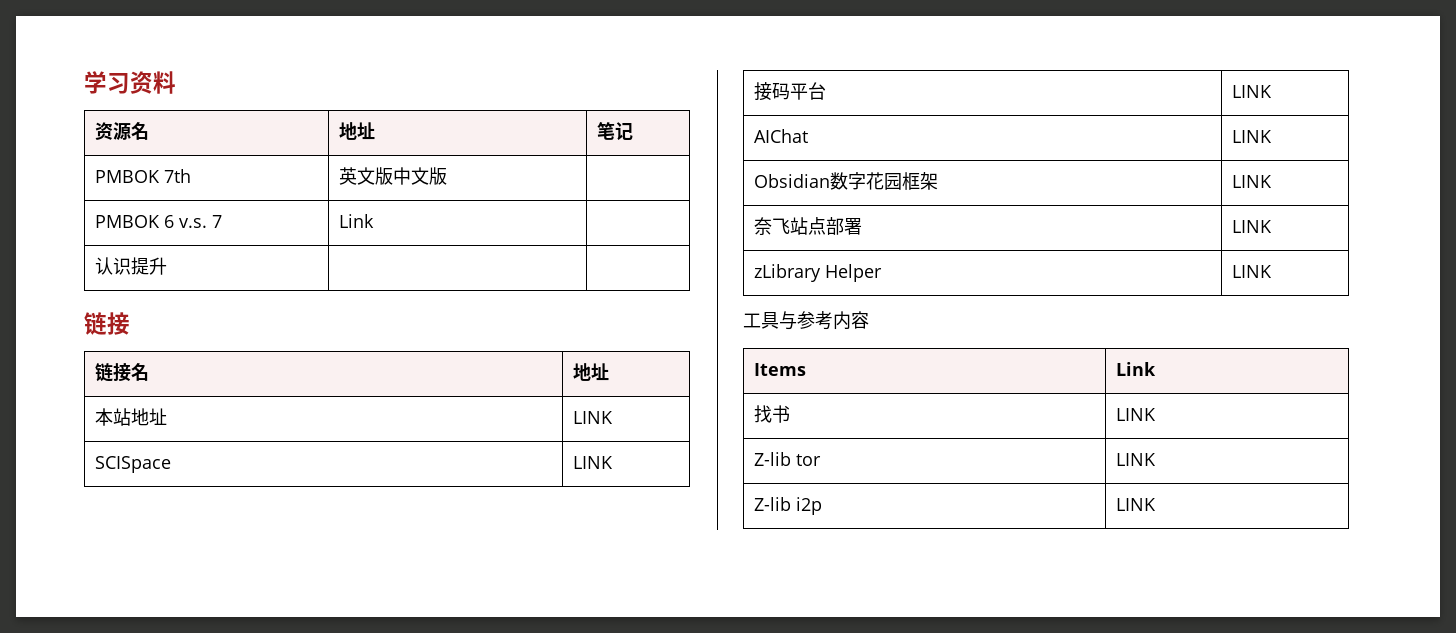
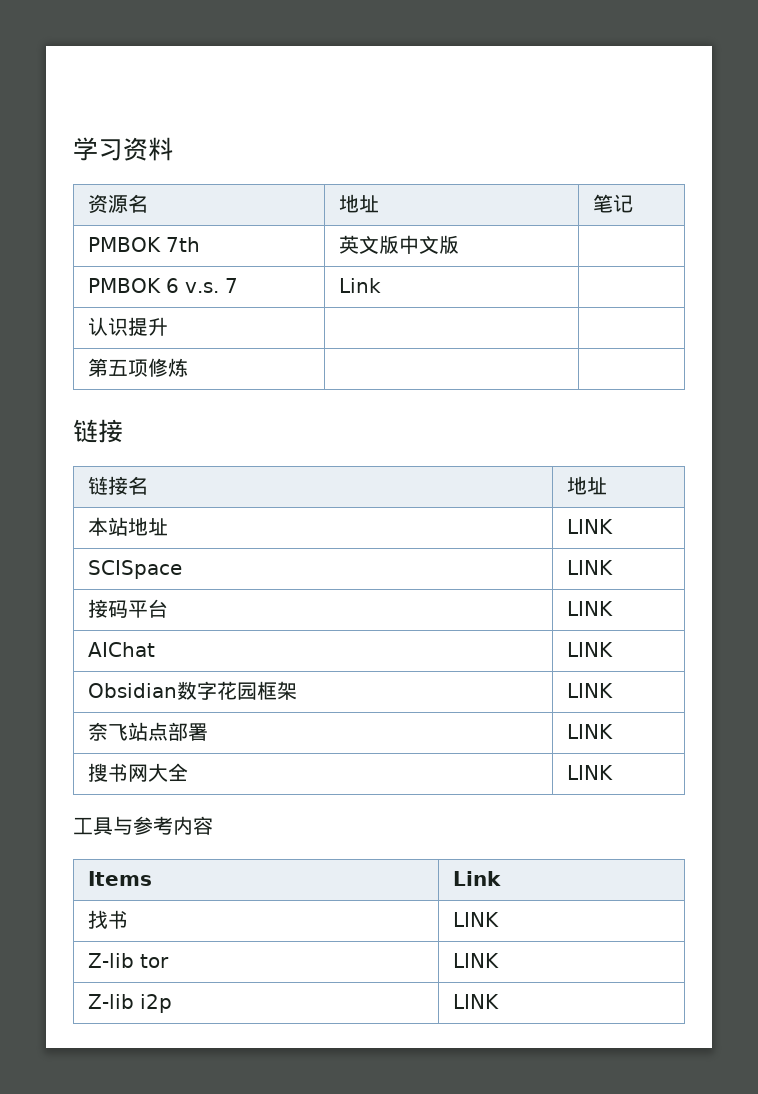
+ 第五项修炼 | |
- zLibrary Helper | LINK
+ 搜书网大全 | LINK

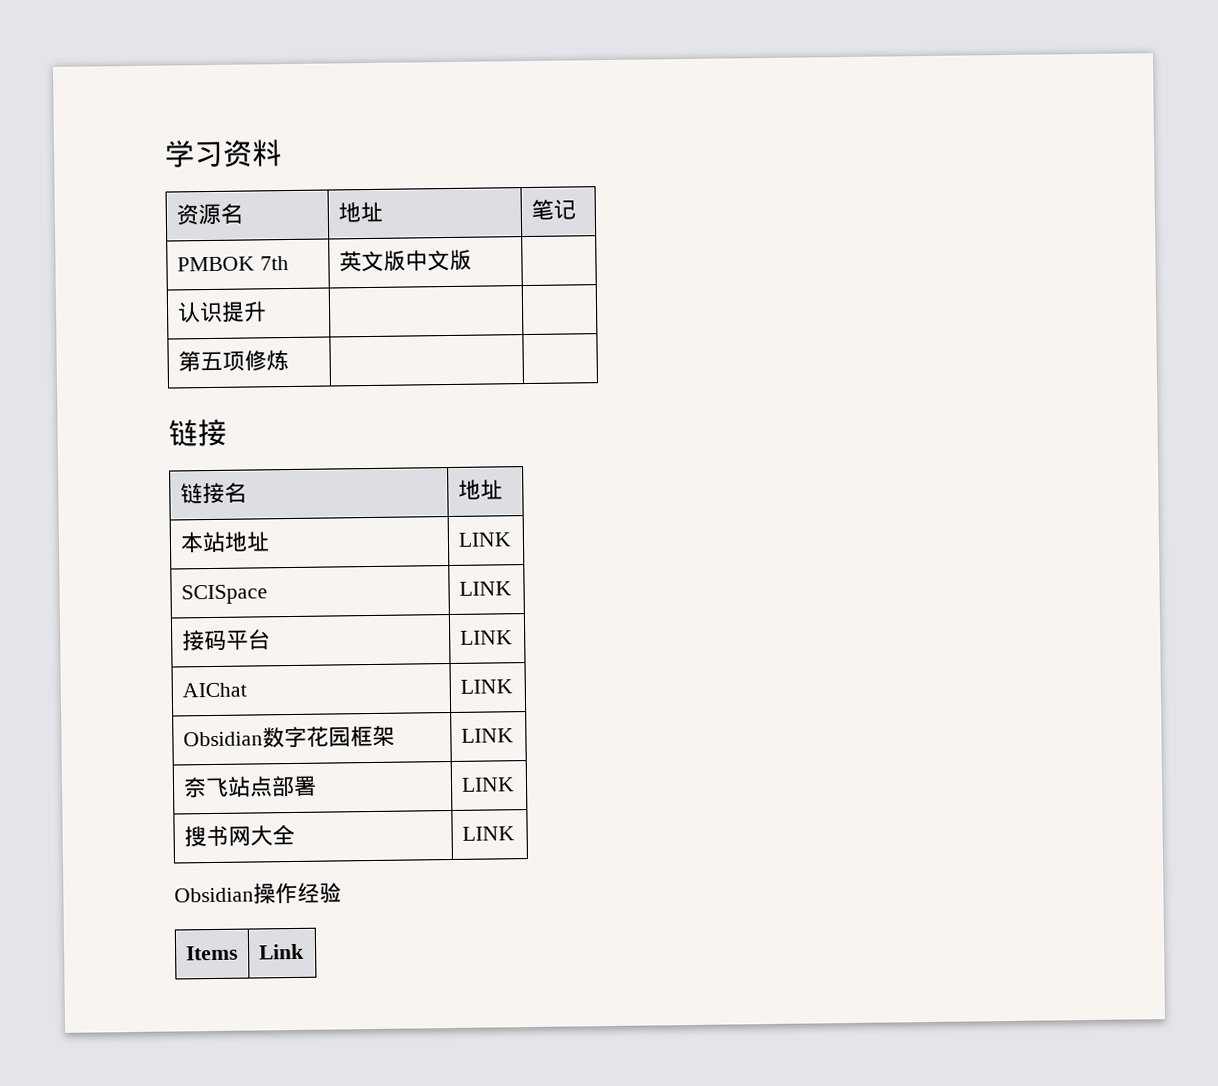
- PMBOK 6 v.s. 7 | Link |
- 工具与参考内容
+ Obsidian操作经验
- 找书 | LINK
- Z-lib tor | LINK
- Z-lib i2p | LINK

